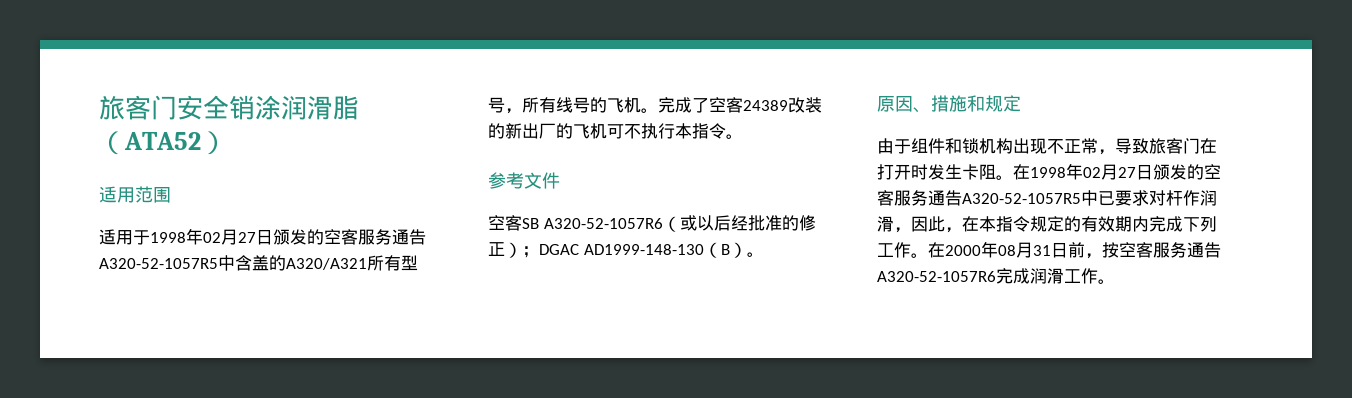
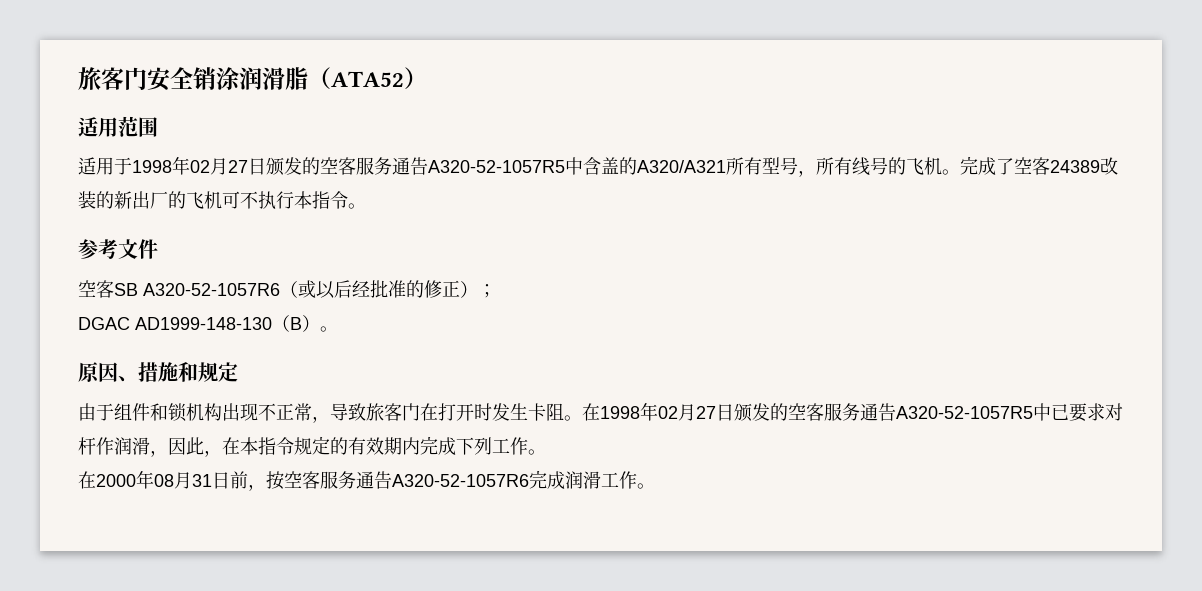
- 空客SB A320-52-1057R6（或以后经批准的修正）；DGAC AD1999-148-130（B）。
+ 空客SB A320-52-1057R6（或以后经批准的修正）；
+ DGAC AD1999-148-130（B）。
- 在1998年02月27日颁发的空客服务通告A320-52-1057R5中已要求对杆作润滑，因此，在本指令规定的有效期内完成下列工作。在2000年08月31日前，按空客服务通告A320-52-1057R6完成润滑工作。
+ 在1998年02月27日颁发的空客服务通告A320-52-1057R5中已要求对杆作润滑，因此，在本指令规定的有效期内完成下列工作。
+ 在2000年08月31日前，按空客服务通告A320-52-1057R6完成润滑工作。

